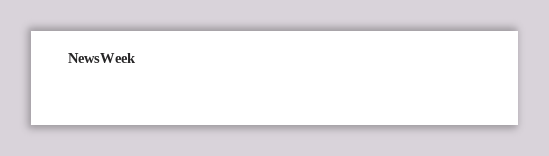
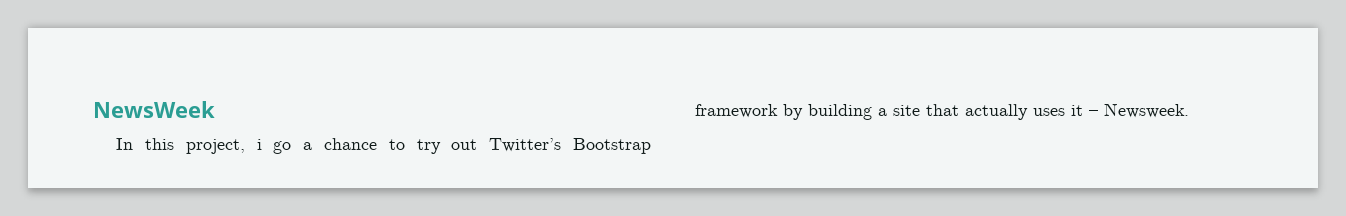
+ In this project, i go a chance to try out Twitter’s Bootstrap framework by building a site that actually uses it – Newsweek.

